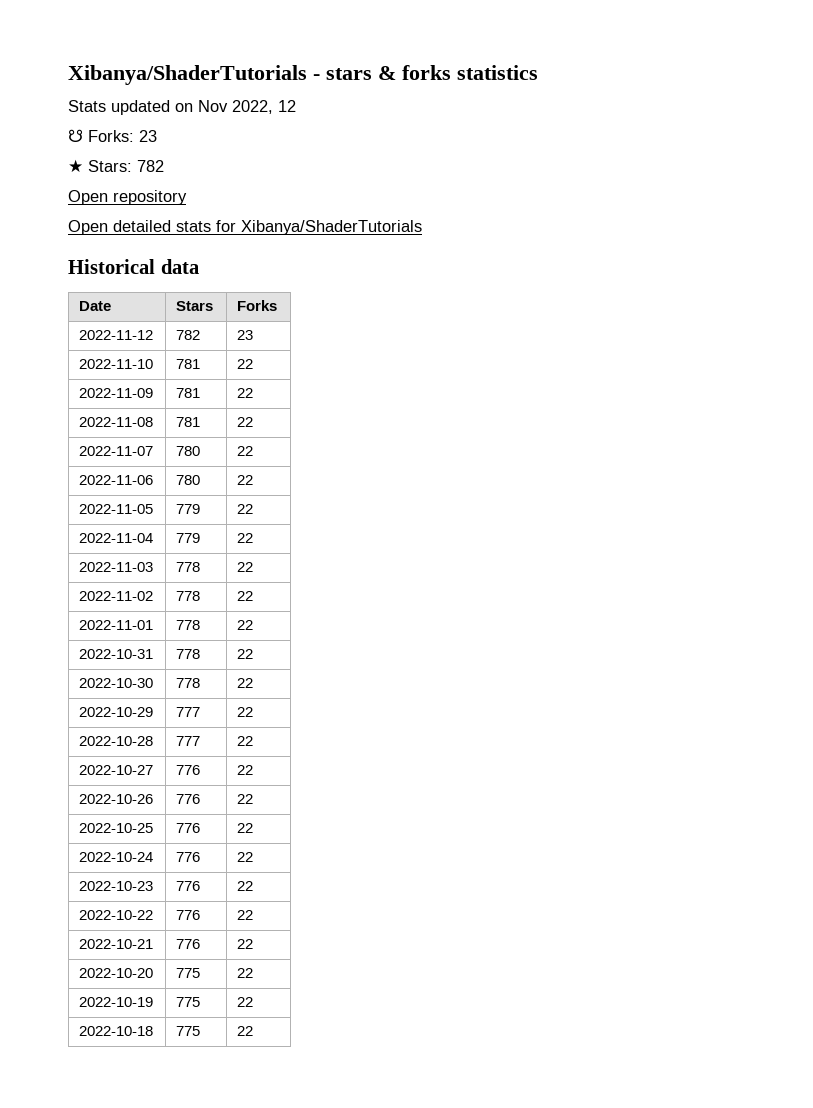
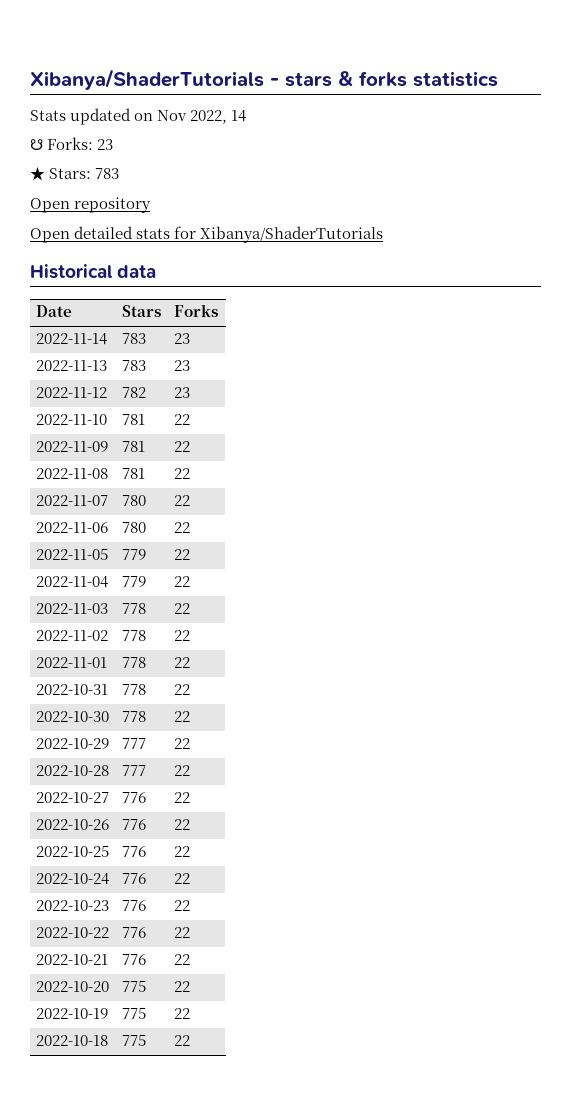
- Stats updated on Nov 2022, 12
+ Stats updated on Nov 2022, 14
- ★ Stars: 782
+ ★ Stars: 783
+ 2022-11-14 | 783 | 23
+ 2022-11-13 | 783 | 23

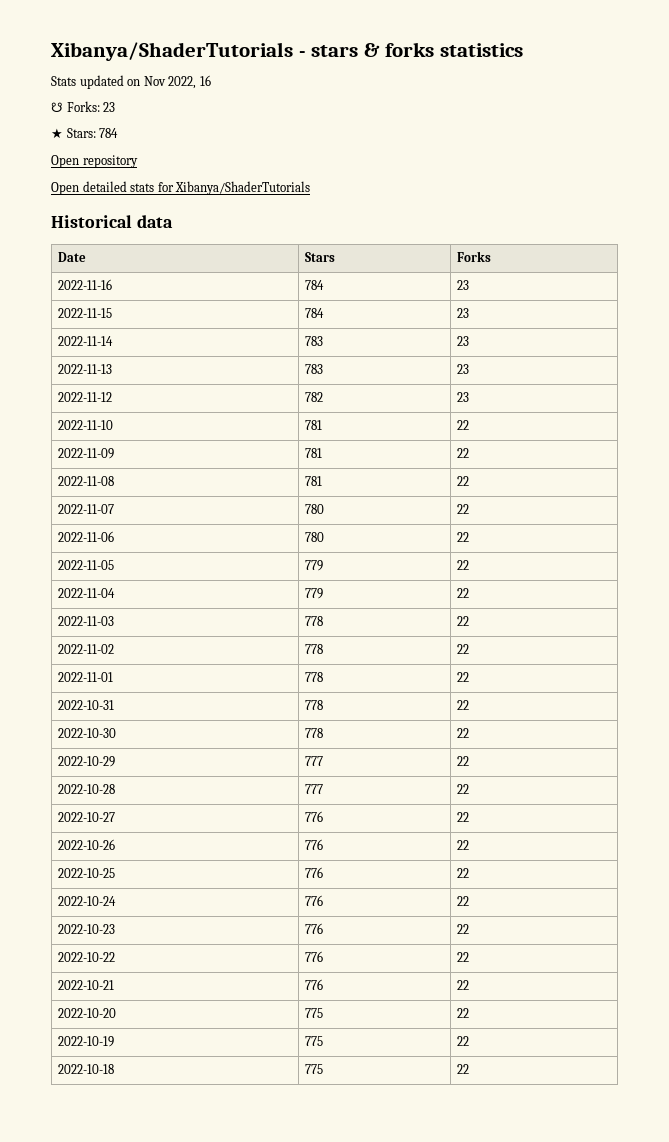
- Stats updated on Nov 2022, 14
+ Stats updated on Nov 2022, 16
- ★ Stars: 783
+ ★ Stars: 784
+ 2022-11-16 | 784 | 23
+ 2022-11-15 | 784 | 23

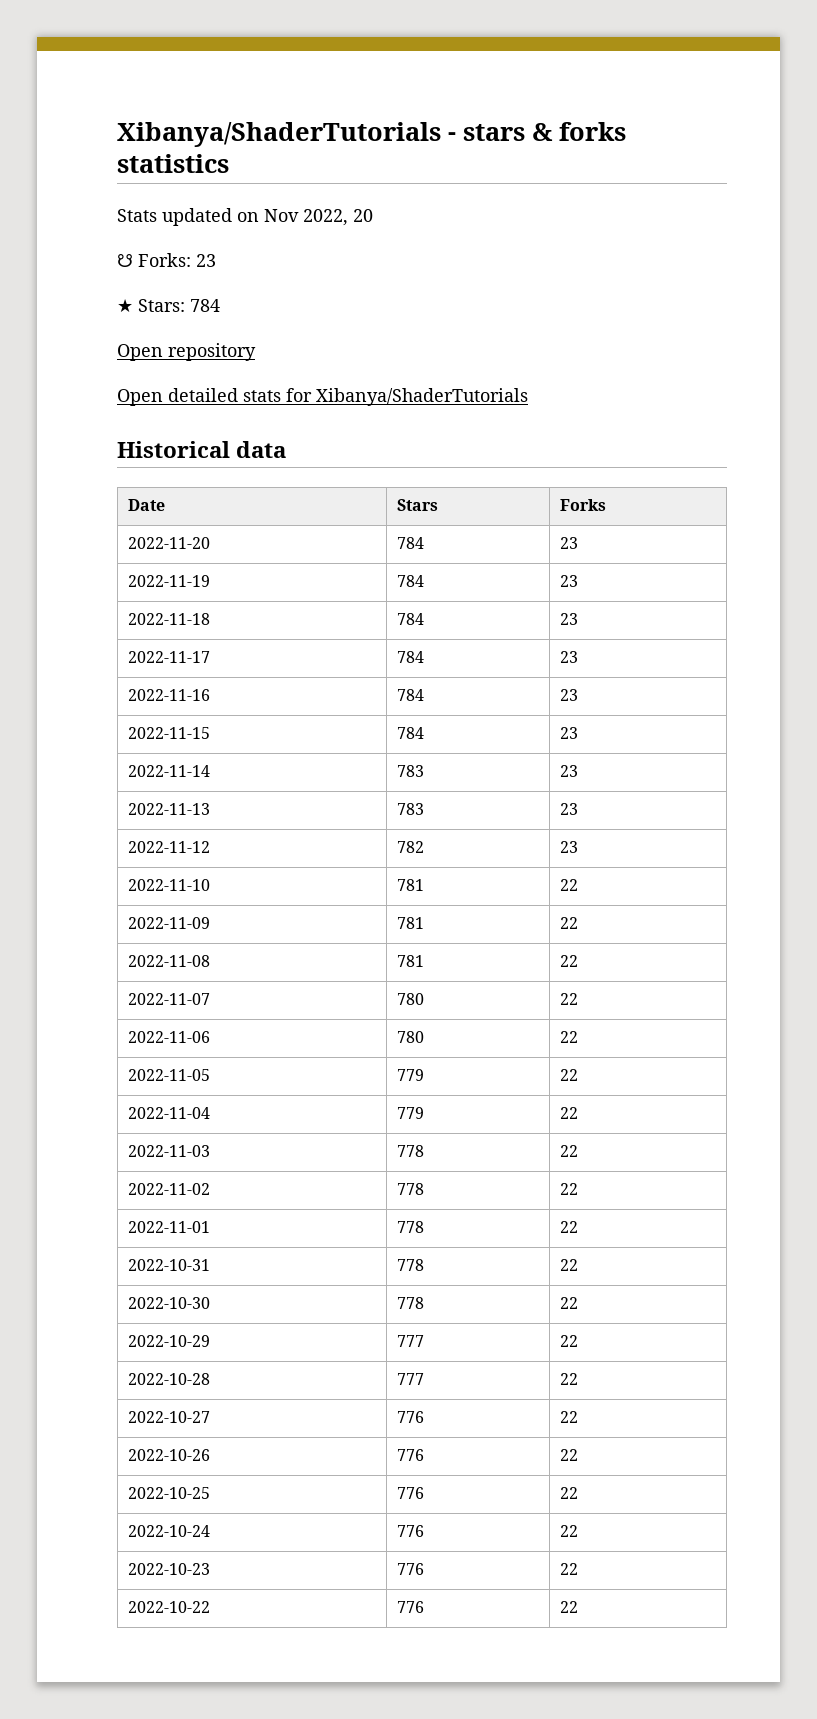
- Stats updated on Nov 2022, 16
+ Stats updated on Nov 2022, 20
+ 2022-11-20 | 784 | 23
+ 2022-11-19 | 784 | 23
+ 2022-11-18 | 784 | 23
+ 2022-11-17 | 784 | 23
- 2022-10-21 | 776 | 22
- 2022-10-20 | 775 | 22
- 2022-10-19 | 775 | 22
- 2022-10-18 | 775 | 22

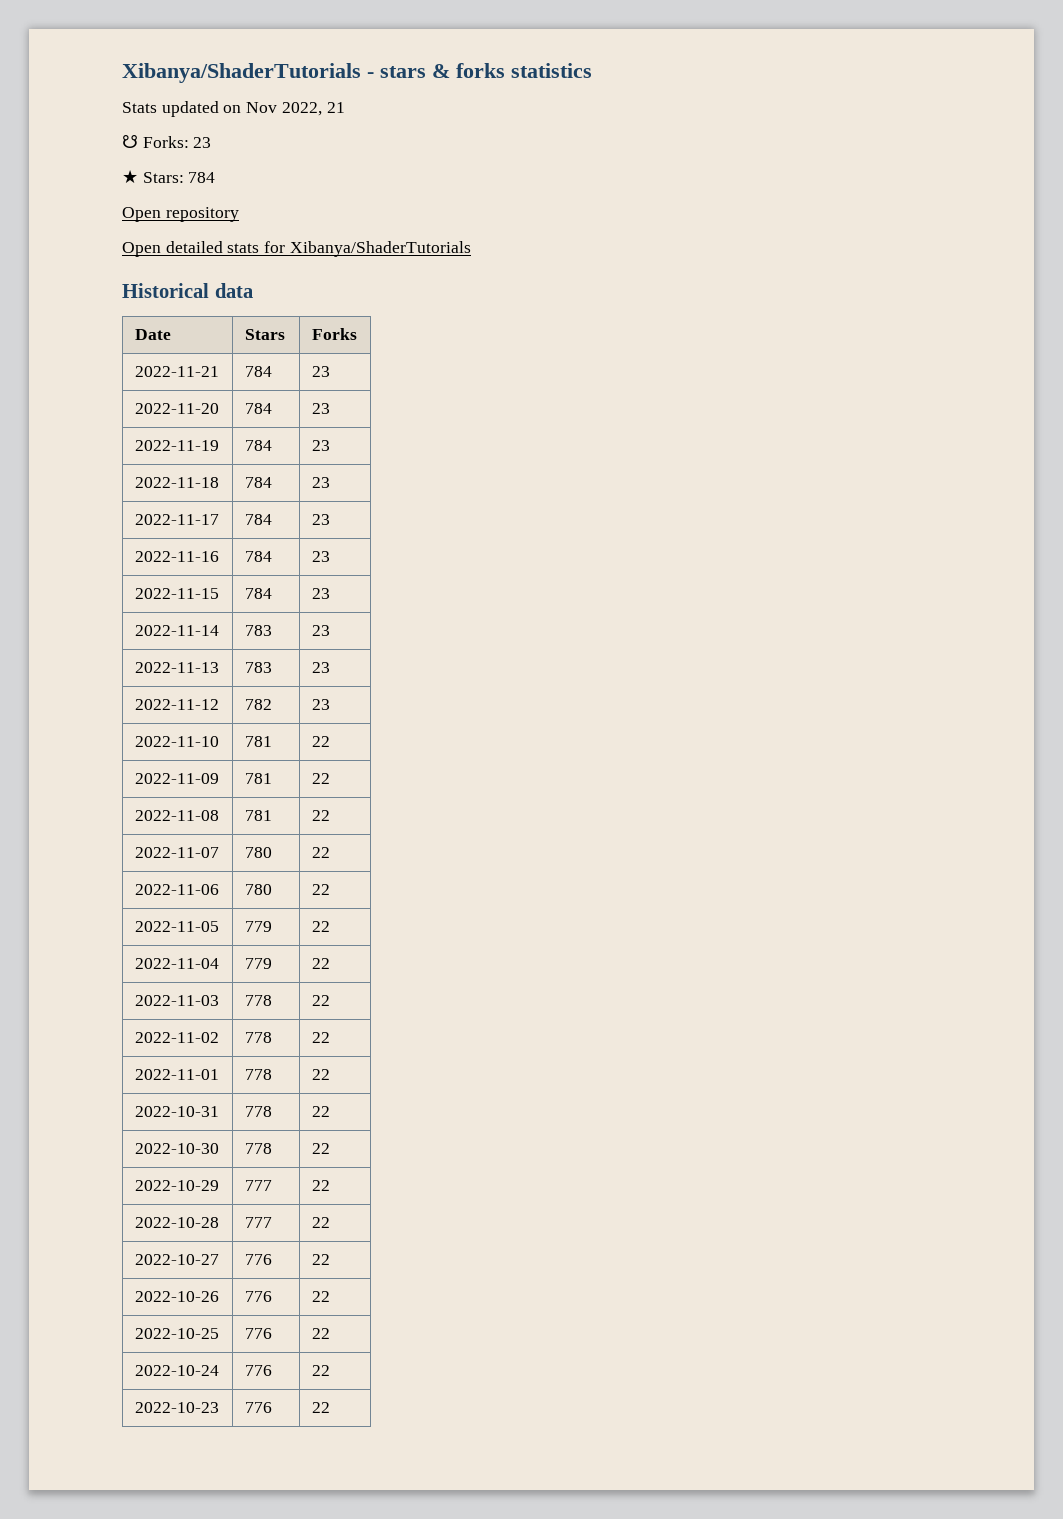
- Stats updated on Nov 2022, 20
+ Stats updated on Nov 2022, 21
+ 2022-11-21 | 784 | 23
- 2022-10-22 | 776 | 22

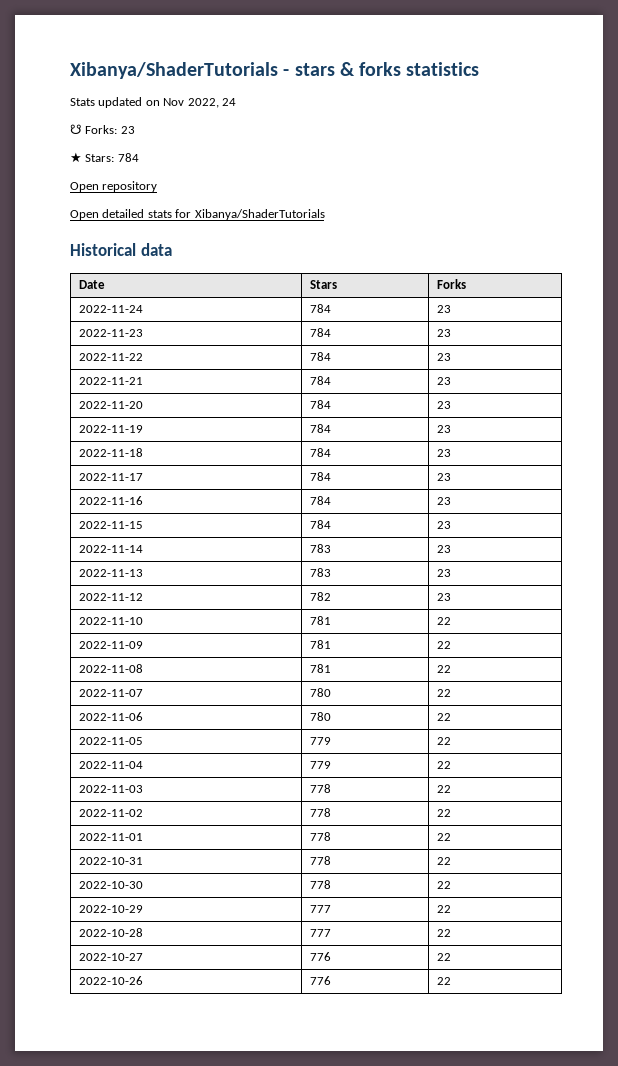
- Stats updated on Nov 2022, 21
+ Stats updated on Nov 2022, 24
+ 2022-11-24 | 784 | 23
+ 2022-11-23 | 784 | 23
+ 2022-11-22 | 784 | 23
- 2022-10-25 | 776 | 22
- 2022-10-24 | 776 | 22
- 2022-10-23 | 776 | 22

